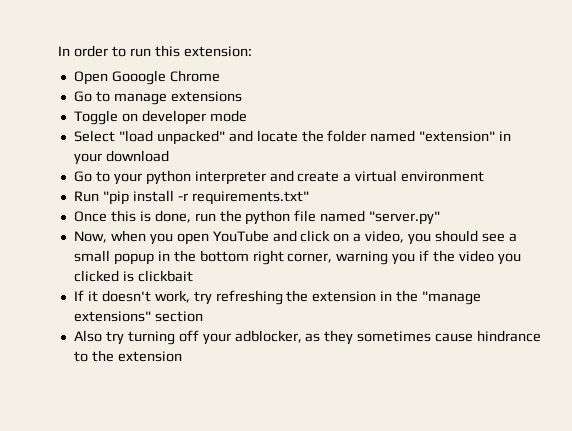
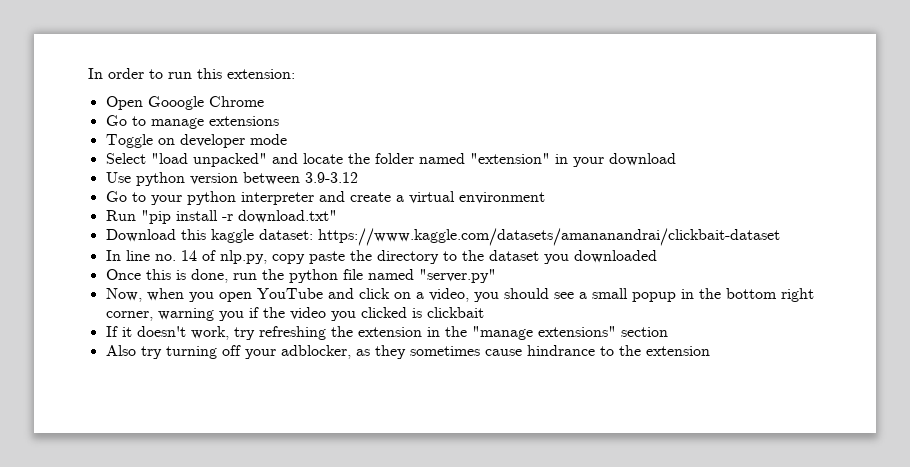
+ Use python version between 3.9-3.12
- Run "pip install -r requirements.txt"
+ Run "pip install -r download.txt"
+ Download this kaggle dataset: https://www.kaggle.com/datasets/amananandrai/clickbait-dataset
+ In line no. 14 of nlp.py, copy paste the directory to the dataset you downloaded

